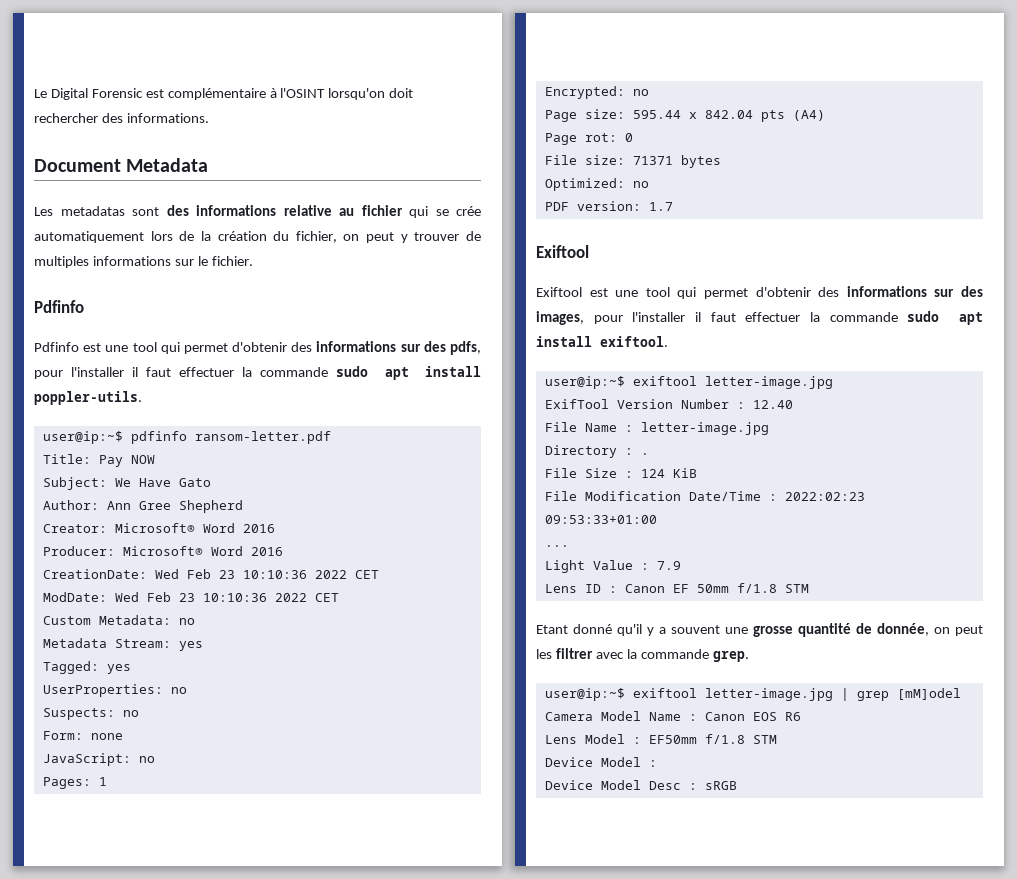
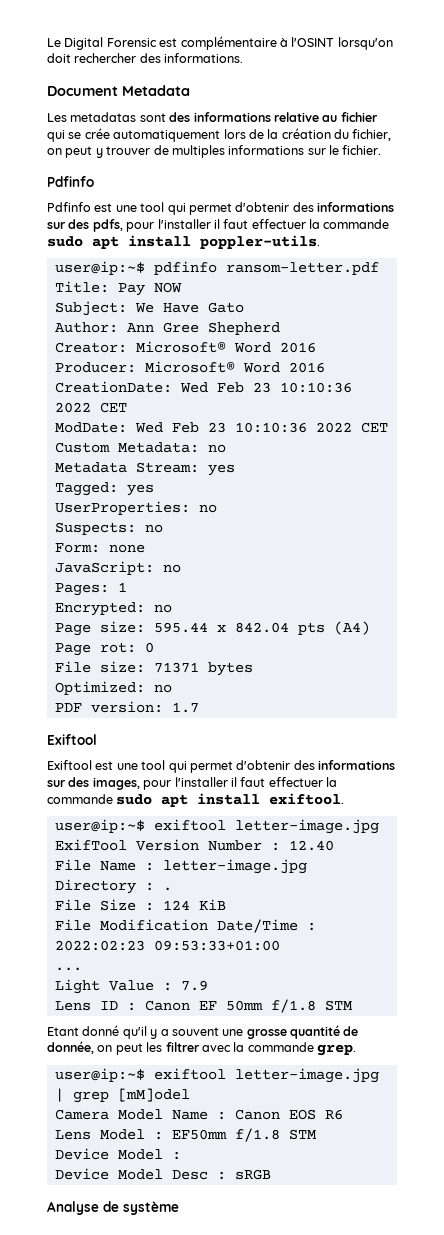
+ Analyse de système

